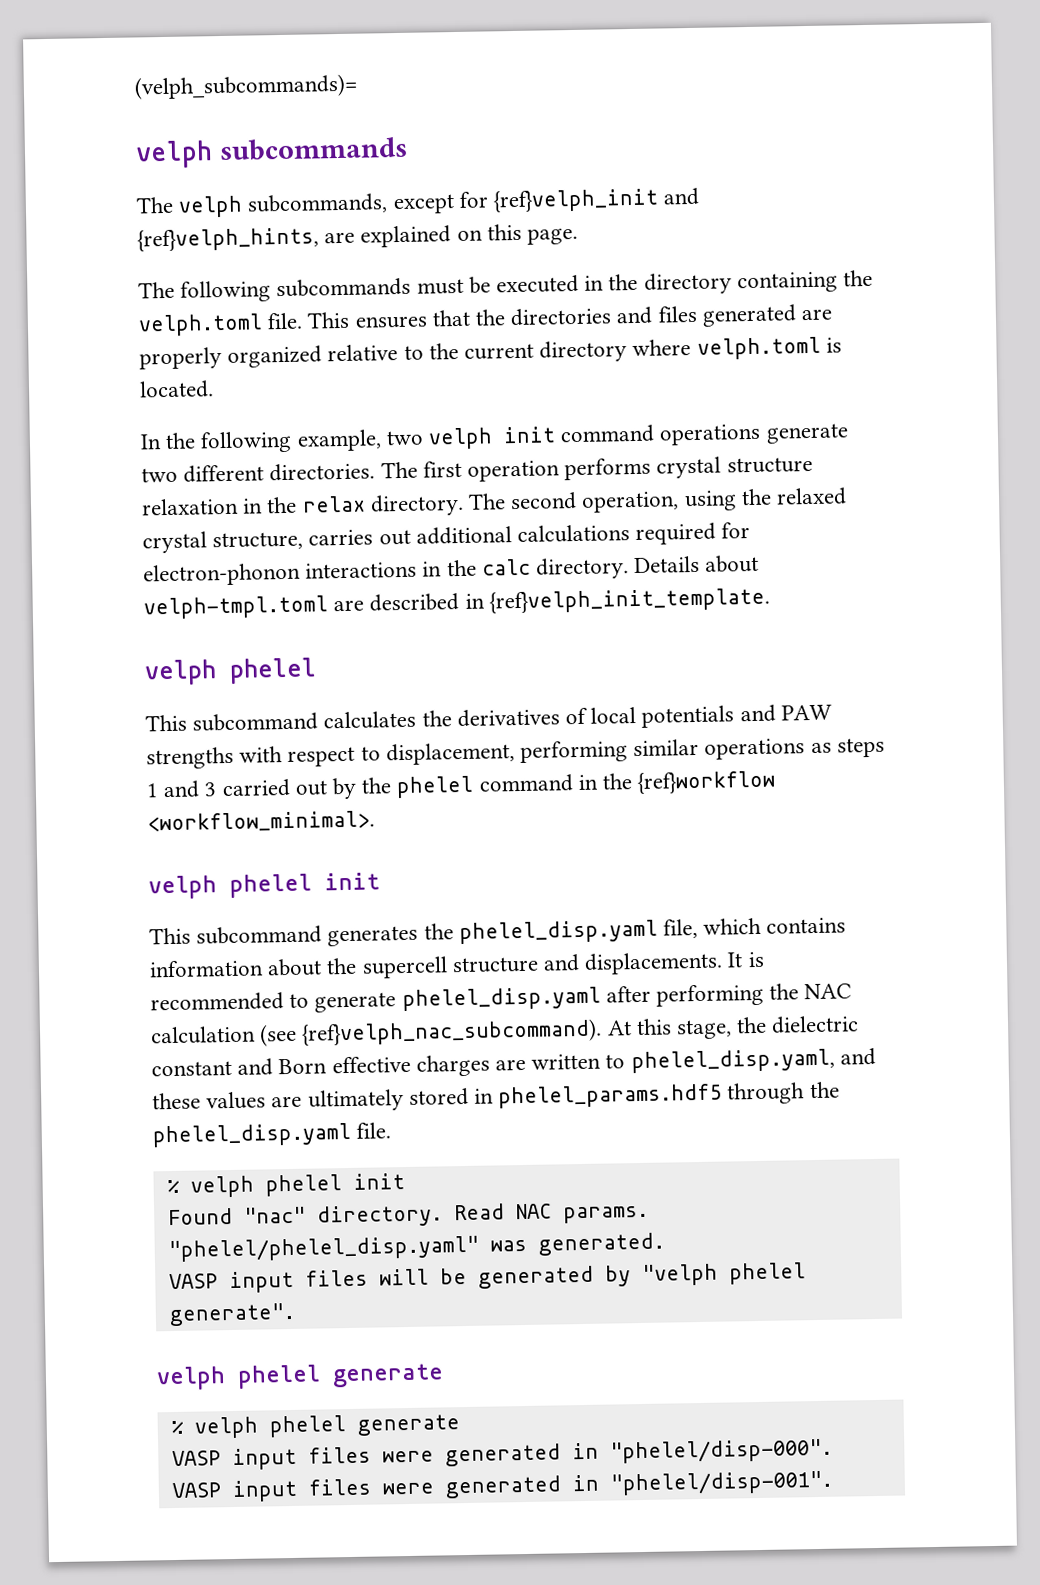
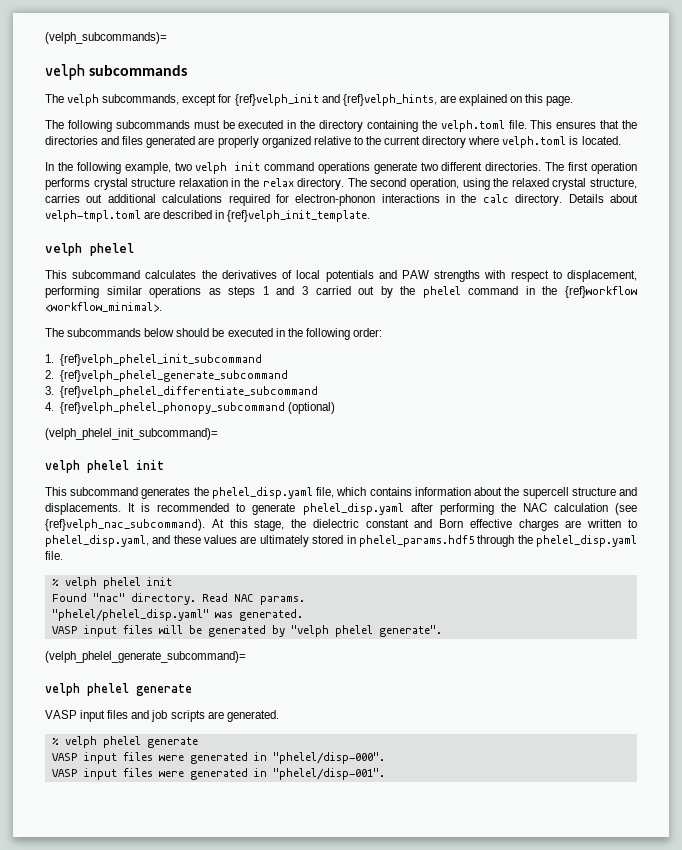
+ The subcommands below should be executed in the following order:
+ 1. {ref}velph_phelel_init_subcommand
+ 2. {ref}velph_phelel_generate_subcommand
+ 3. {ref}velph_phelel_differentiate_subcommand
+ 4. {ref}velph_phelel_phonopy_subcommand (optional)
+ (velph_phelel_init_subcommand)=
  VASP input files will be generated by "velph phelel generate".
+ (velph_phelel_generate_subcommand)=
  velph phelel generate
+ VASP input files and job scripts are generated.

